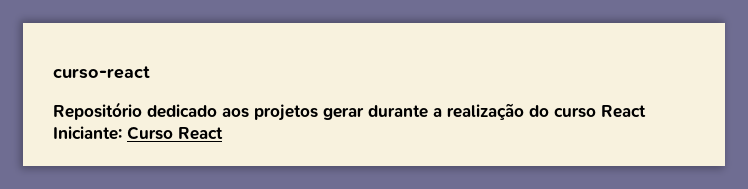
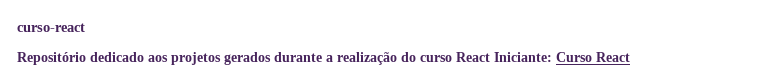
- Repositório dedicado aos projetos gerar durante a realização do curso React Iniciante: Curso React
+ Repositório dedicado aos projetos gerados durante a realização do curso React Iniciante: Curso React

